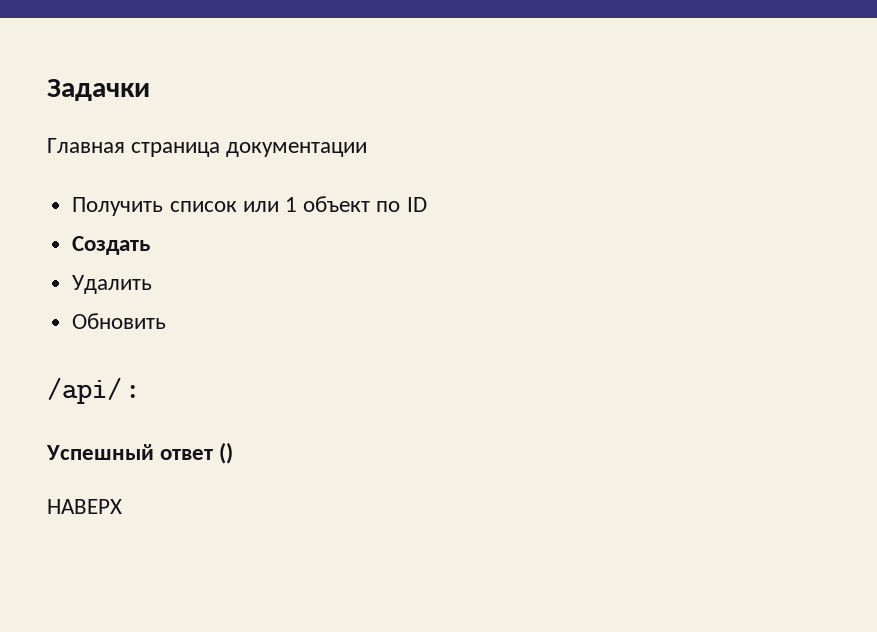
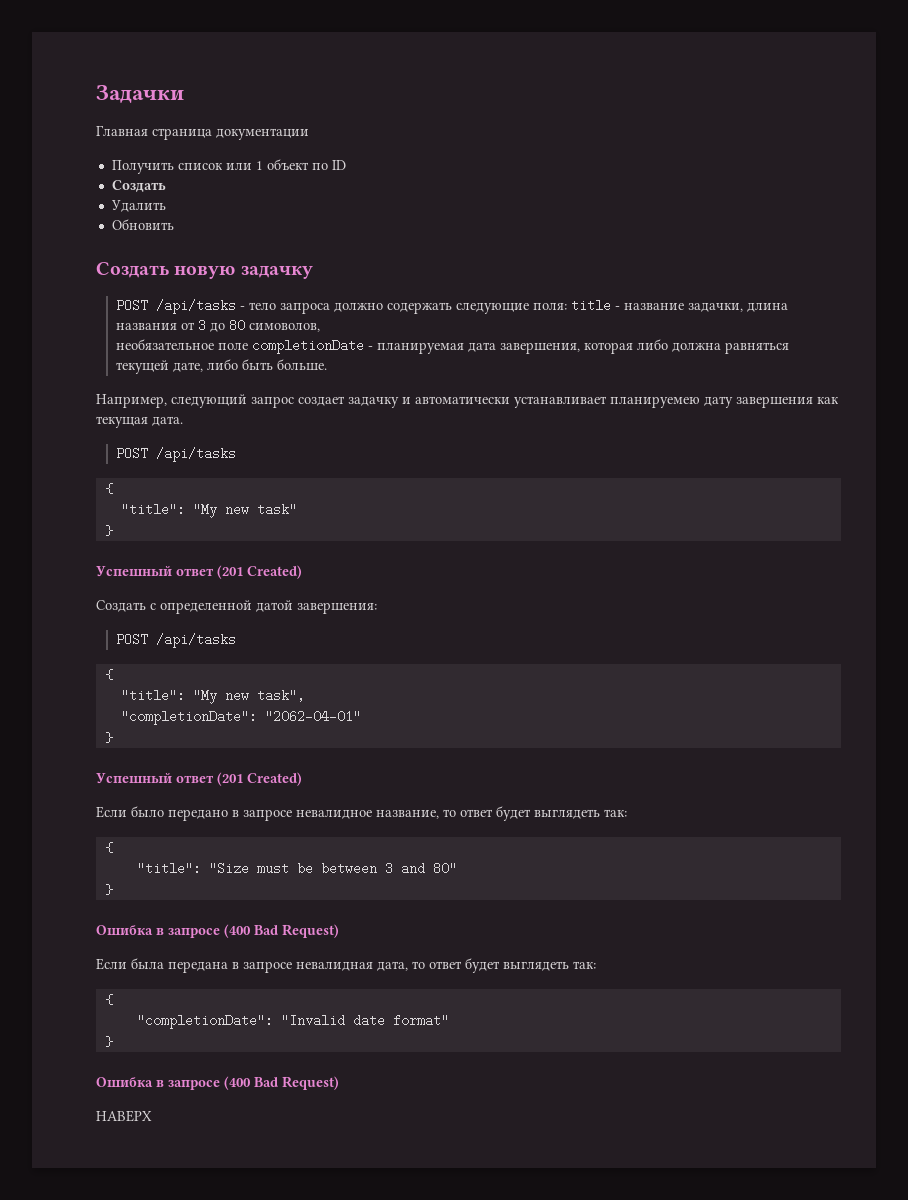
- /api/ :
- Успешный ответ ()
+ Создать новую задачку
+ POST /api/tasks - тело запроса должно содержать следующие поля: title - название задачки, длина названия от 3 до 80 симоволов,
+ необязательное поле completionDate - планируемая дата завершения, которая либо должна равняться текущей дате, либо быть больше.
+ Например, следующий запрос создает задачку и автоматически устанавливает планируемею дату завершения как текущая дата.
+ POST /api/tasks
+ {
+ "title": "My new task"
+ }
+ Успешный ответ (201 Created)
+ Создать с определенной датой завершения:
+ POST /api/tasks
+ {
+ "title": "My new task",
+ "completionDate": "2062-04-01"
+ }
+ Успешный ответ (201 Created)
+ Если было передано в запросе невалидное название, то ответ будет выглядеть так:
+ {
+ "title": "Size must be between 3 and 80"
+ }
+ Ошибка в запросе (400 Bad Request)
+ Если была передана в запросе невалидная дата, то ответ будет выглядеть так:
+ {
+ "completionDate": "Invalid date format"
+ }
+ Ошибка в запросе (400 Bad Request)

